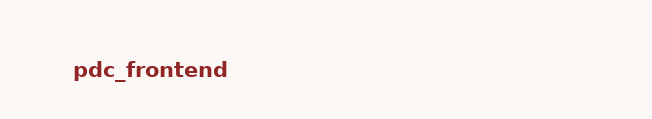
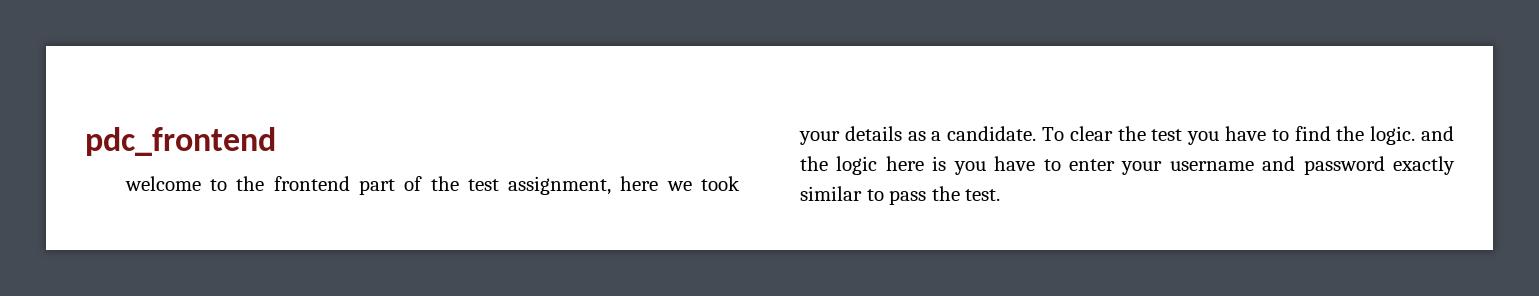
+ welcome to the frontend part of the test assignment, here we took your details as a candidate. To clear the test you have to find the logic. and the logic here is you have to enter your username and password exactly similar to pass the test.

